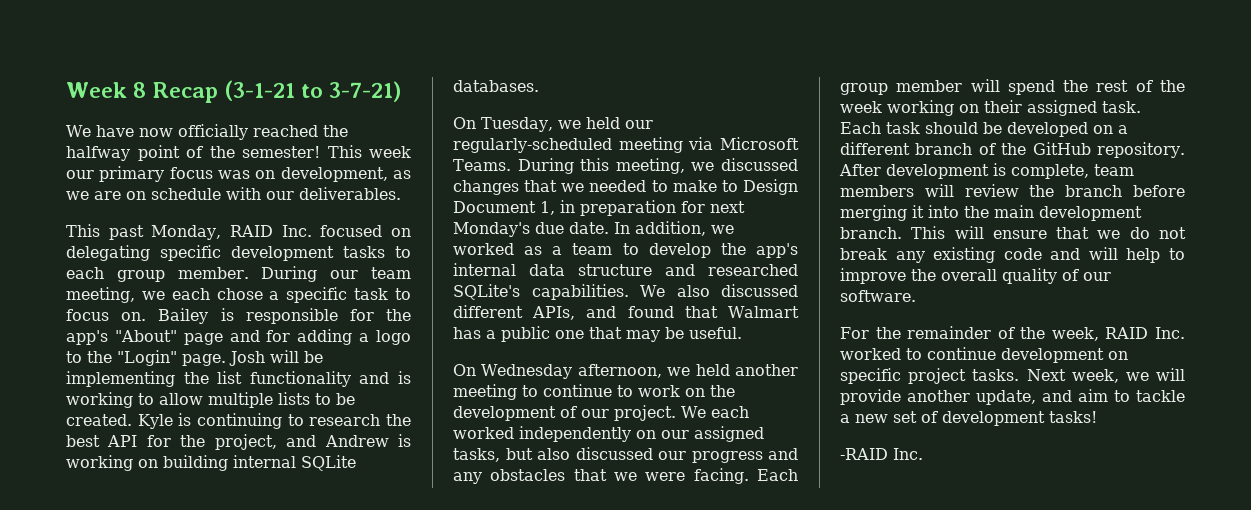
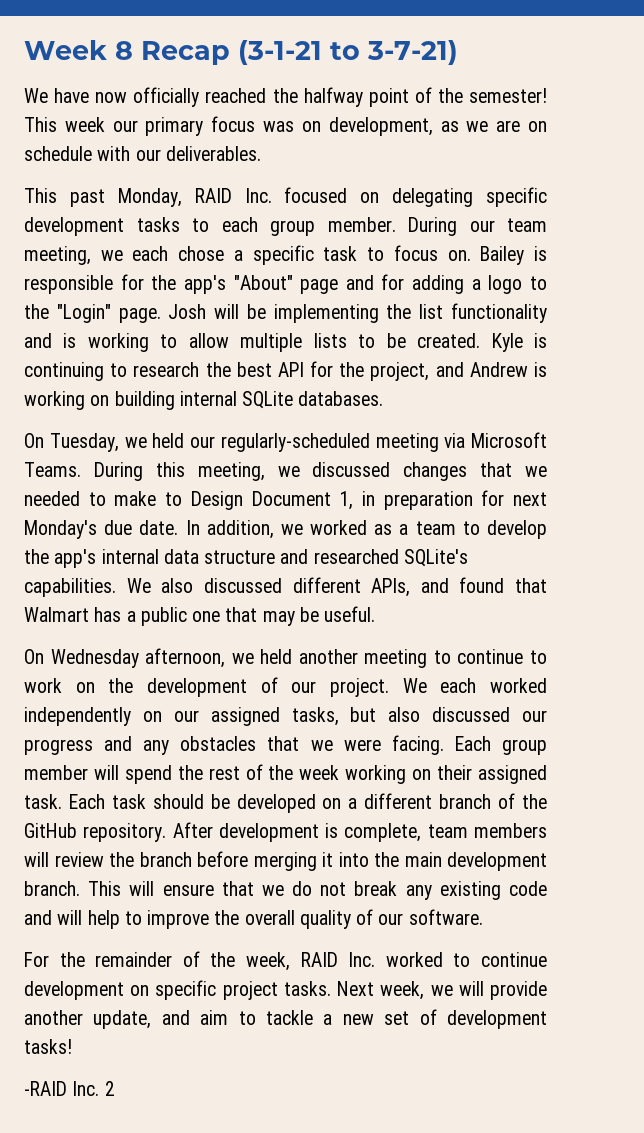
- -RAID Inc.
+ -RAID Inc. 2

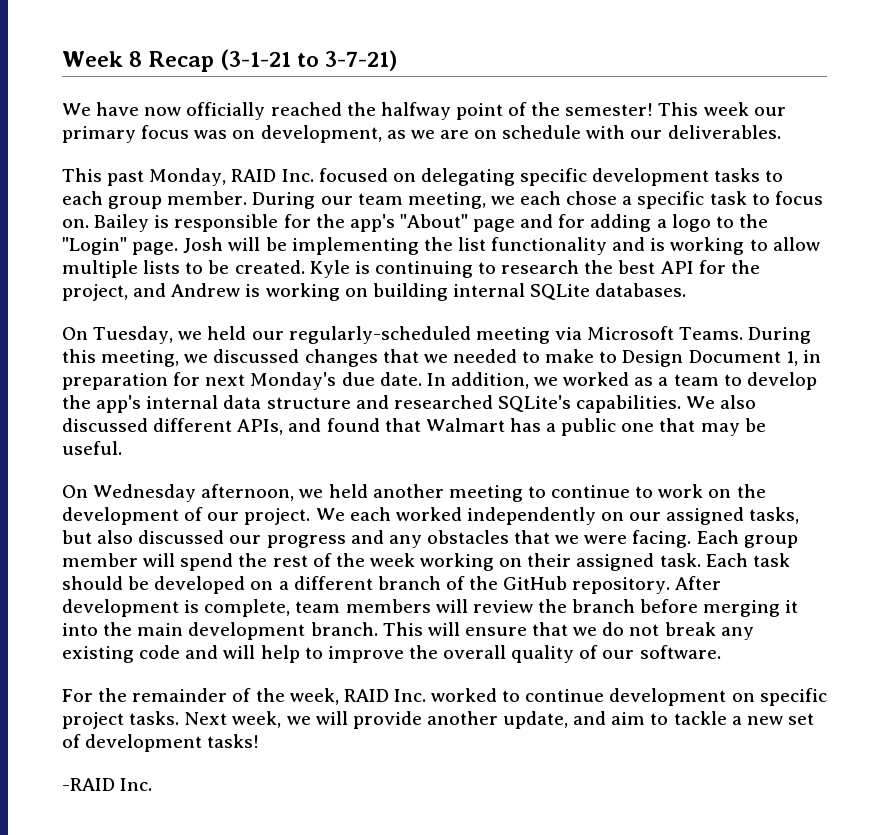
- -RAID Inc. 2
+ -RAID Inc.

